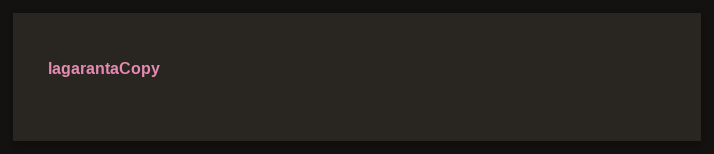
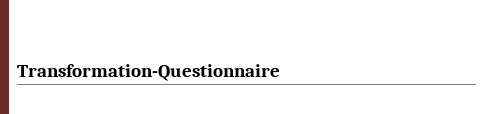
- lagarantaCopy
+ Transformation-Questionnaire

